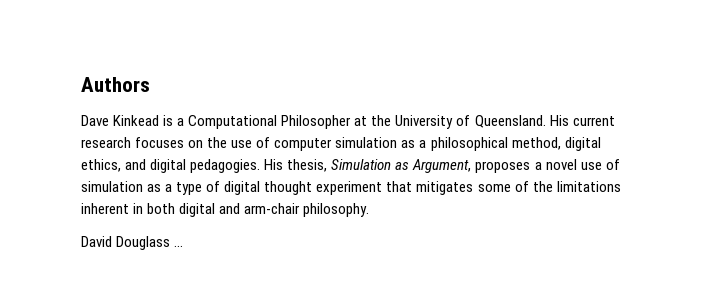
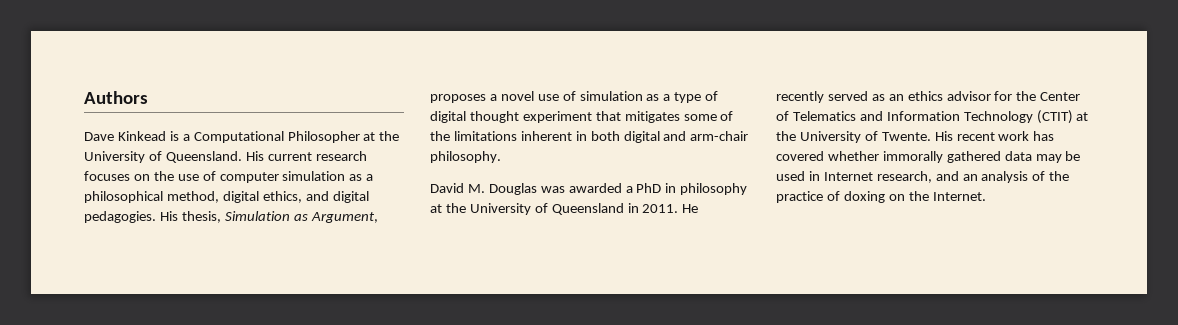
- David Douglass ...
+ David M. Douglas was awarded a PhD in philosophy at the University of Queensland in 2011. He recently served as an ethics advisor for the Center of Telematics and Information Technology (CTIT) at the University of Twente. His recent work has covered whether immorally gathered data may be used in Internet research, and an analysis of the practice of doxing on the Internet.

